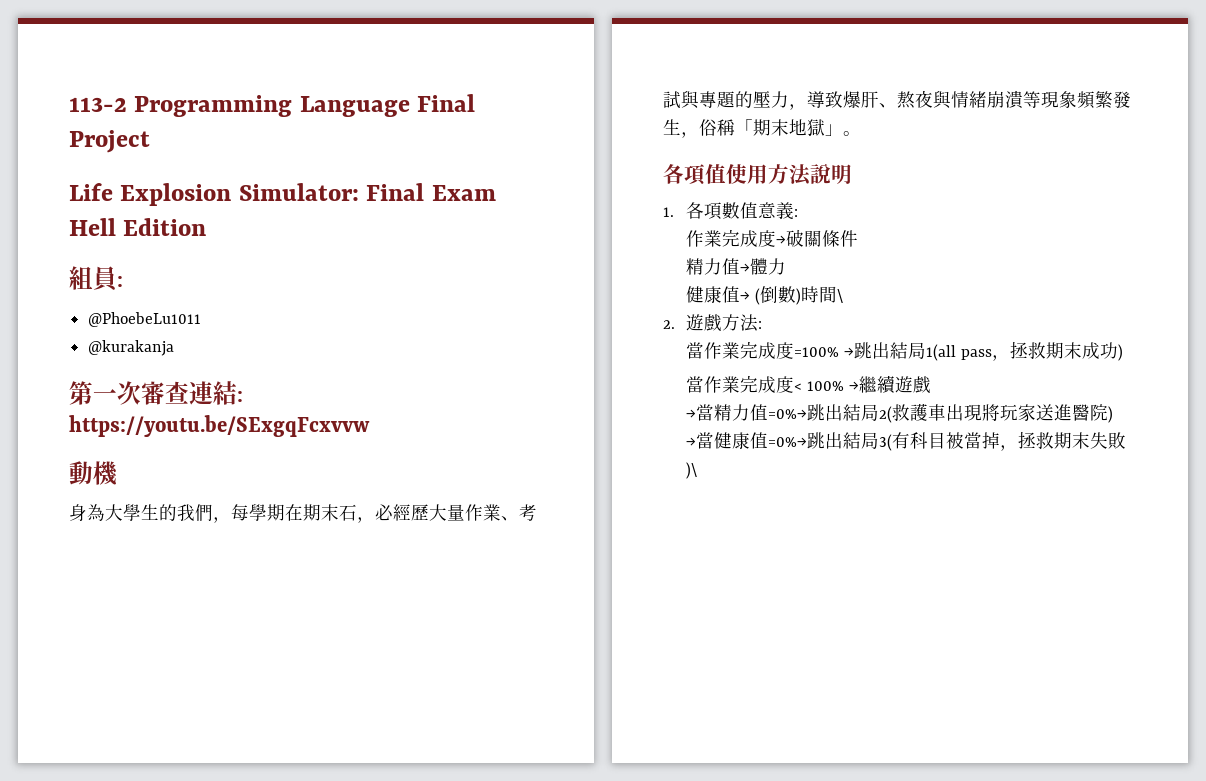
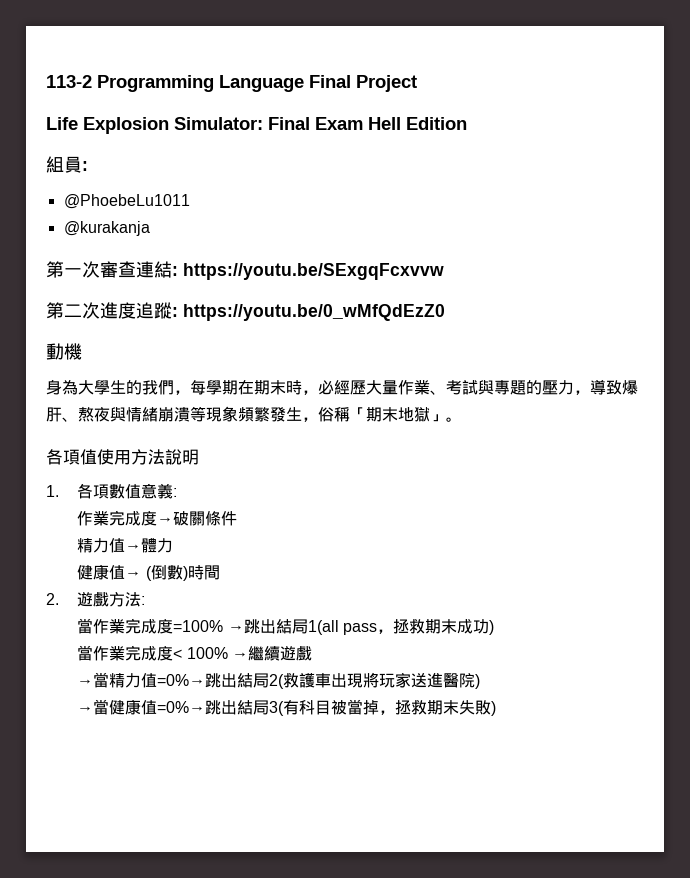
+ 第二次進度追蹤: https://youtu.be/0_wMfQdEzZ0
- 身為大學生的我們，每學期在期末石，必經歷大量作業、考試與專題的壓力，導致爆肝、熬夜與情緒崩潰等現象頻繁發生，俗稱「期末地獄」。
+ 身為大學生的我們，每學期在期末時，必經歷大量作業、考試與專題的壓力，導致爆肝、熬夜與情緒崩潰等現象頻繁發生，俗稱「期末地獄」。
- 健康值→ (倒數)時間\
+ 健康值→ (倒數)時間
- →當健康值=0%→跳出結局3(有科目被當掉，拯救期末失敗)\
+ →當健康值=0%→跳出結局3(有科目被當掉，拯救期末失敗)

